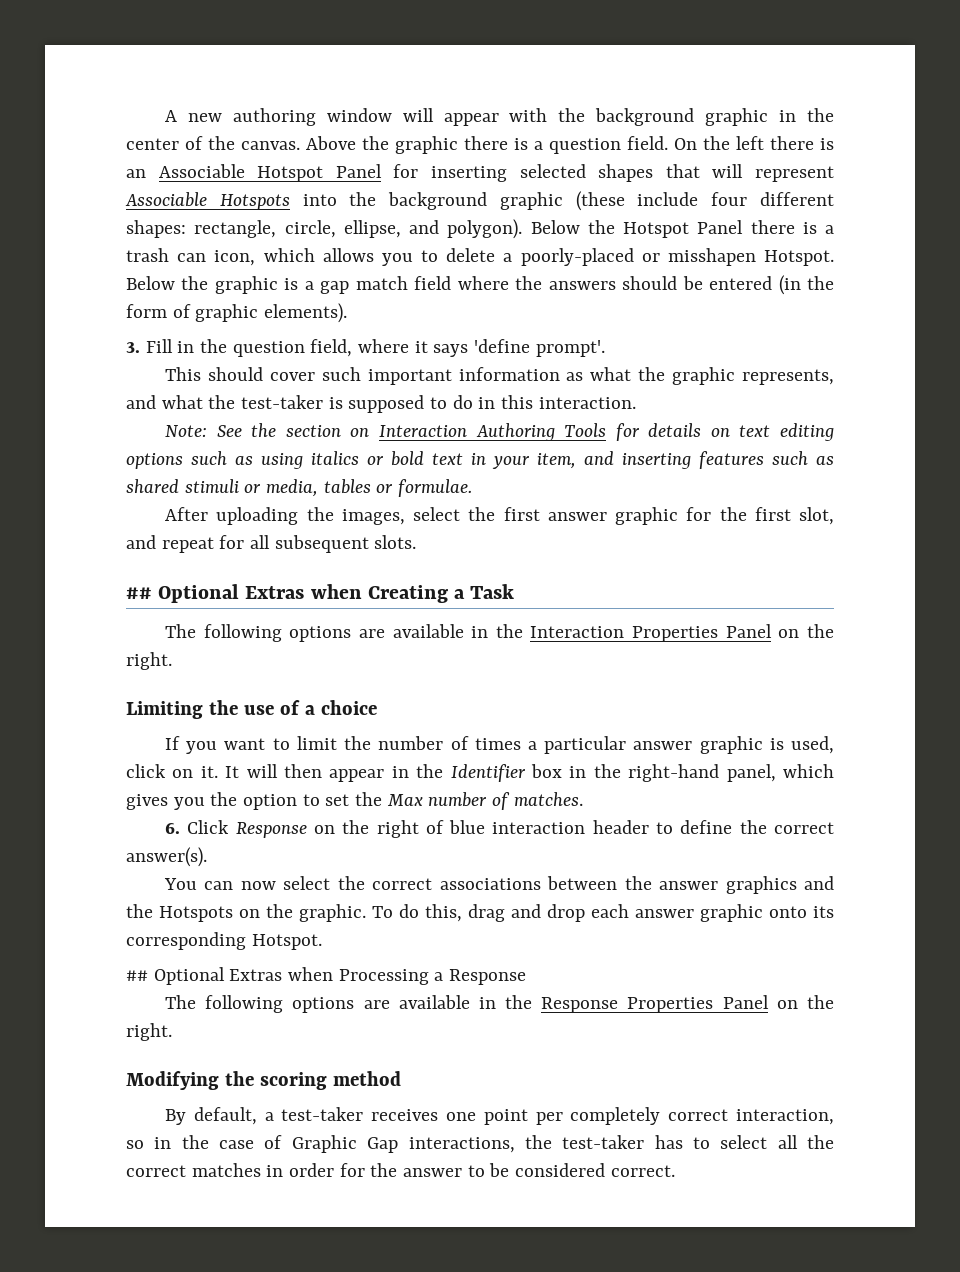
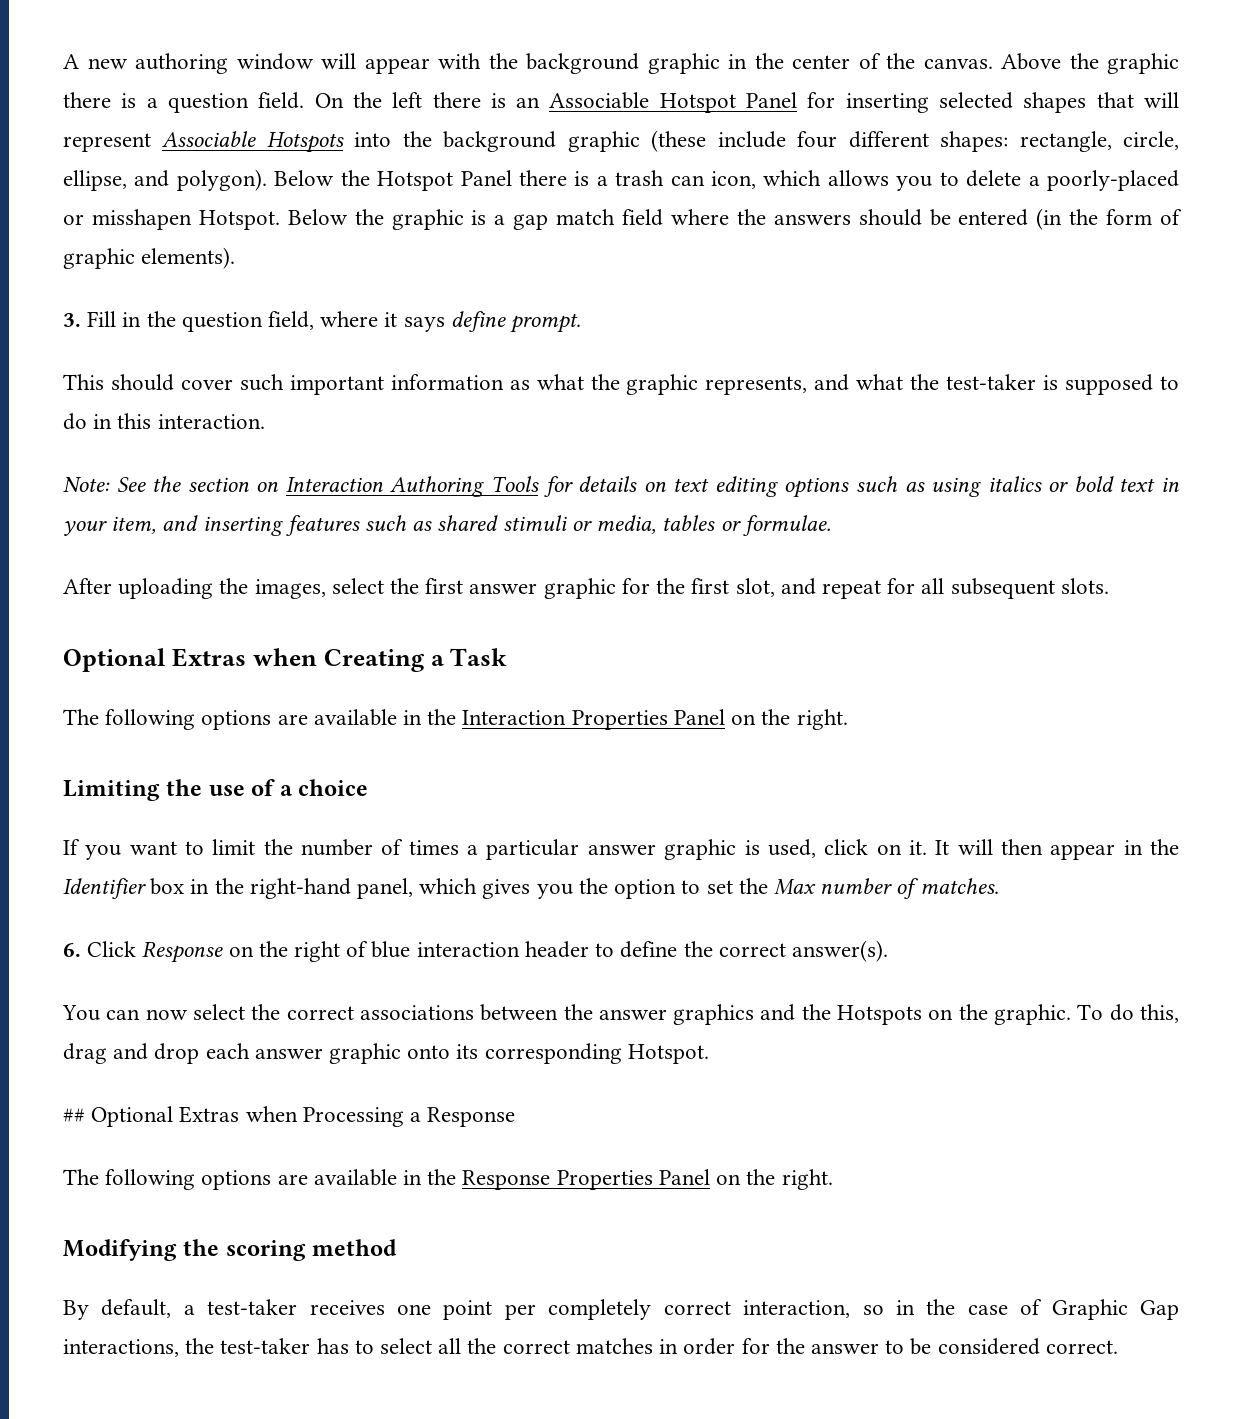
- 3. Fill in the question field, where it says 'define prompt'.
+ 3. Fill in the question field, where it says define prompt.
- ## Optional Extras when Creating a Task
+ Optional Extras when Creating a Task

